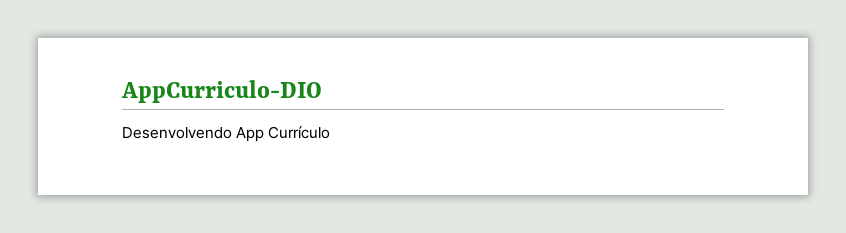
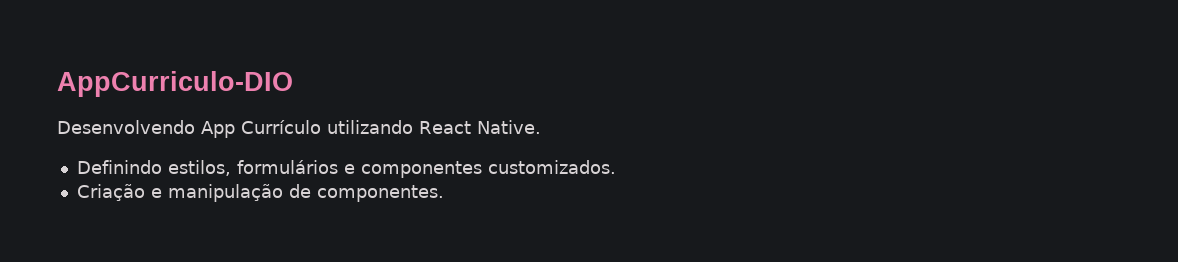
- Desenvolvendo App Currículo
+ Desenvolvendo App Currículo utilizando React Native.
+ Definindo estilos, formulários e componentes customizados.
+ Criação e manipulação de componentes.

